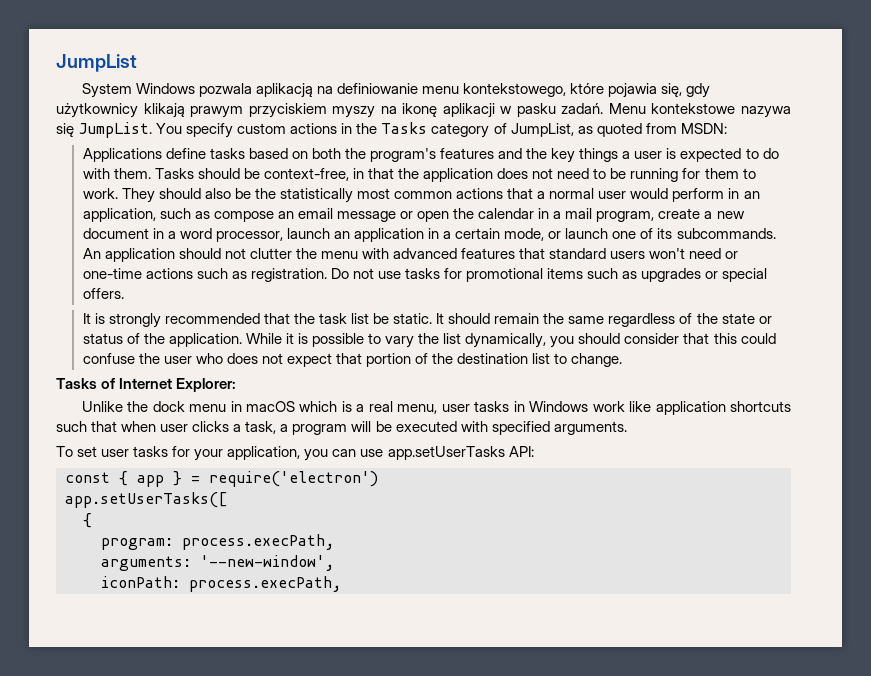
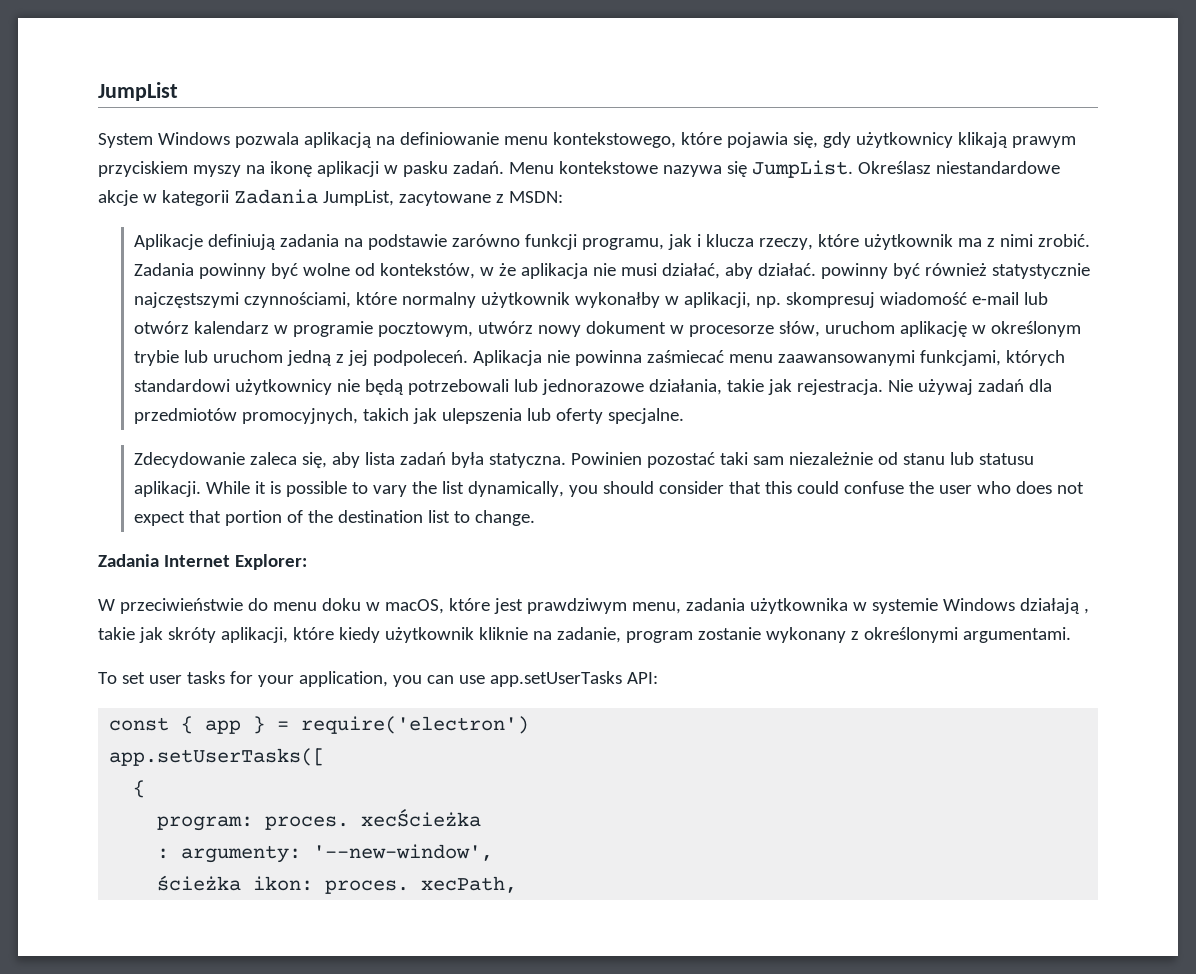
- You specify custom actions in the Tasks category of JumpList, as quoted from MSDN:
- Applications define tasks based on both the program's features and the key things a user is expected to do with them. Tasks should be context-free, in that the application does not need to be running for them to work. They should also be the statistically most common actions that a normal user would perform in an application, such as compose an email message or open the calendar in a mail program, create a new document in a word processor, launch an application in a certain mode, or launch one of its subcommands. An application should not clutter the menu with advanced features that standard users won't need or one-time actions such as registration. Do not use tasks for promotional items such as upgrades or special offers.
- It is strongly recommended that the task list be static. It should remain the same regardless of the state or status of the application.
+ Określasz niestandardowe akcje w kategorii Zadania JumpList, zacytowane z MSDN:
+ Aplikacje definiują zadania na podstawie zarówno funkcji programu, jak i klucza rzeczy, które użytkownik ma z nimi zrobić. Zadania powinny być wolne od kontekstów, w że aplikacja nie musi działać, aby działać. powinny być również statystycznie najczęstszymi czynnościami, które normalny użytkownik wykonałby w aplikacji, np. skompresuj wiadomość e-mail lub otwórz kalendarz w programie pocztowym, utwórz nowy dokument w procesorze słów, uruchom aplikację w określonym trybie lub uruchom jedną z jej podpoleceń. Aplikacja nie powinna zaśmiecać menu zaawansowanymi funkcjami, których standardowi użytkownicy nie będą potrzebowali lub jednorazowe działania, takie jak rejestracja. Nie używaj zadań dla przedmiotów promocyjnych, takich jak ulepszenia lub oferty specjalne.
+ Zdecydowanie zaleca się, aby lista zadań była statyczna. Powinien pozostać taki sam niezależnie od stanu lub statusu aplikacji.
- Tasks of Internet Explorer:
+ Zadania Internet Explorer:
- Unlike the dock menu in macOS which is a real menu, user tasks in Windows work like application shortcuts such that when user clicks a task, a program will be executed with specified arguments.
+ W przeciwieństwie do menu doku w macOS, które jest prawdziwym menu, zadania użytkownika w systemie Windows działają , takie jak skróty aplikacji, które kiedy użytkownik kliknie na zadanie, program zostanie wykonany z określonymi argumentami.
- program: process.execPath,
- arguments: '--new-window',
- iconPath: process.execPath,
+ program: proces. xecŚcieżka
+ : argumenty: '--new-window',
+ ścieżka ikon: proces. xecPath,

